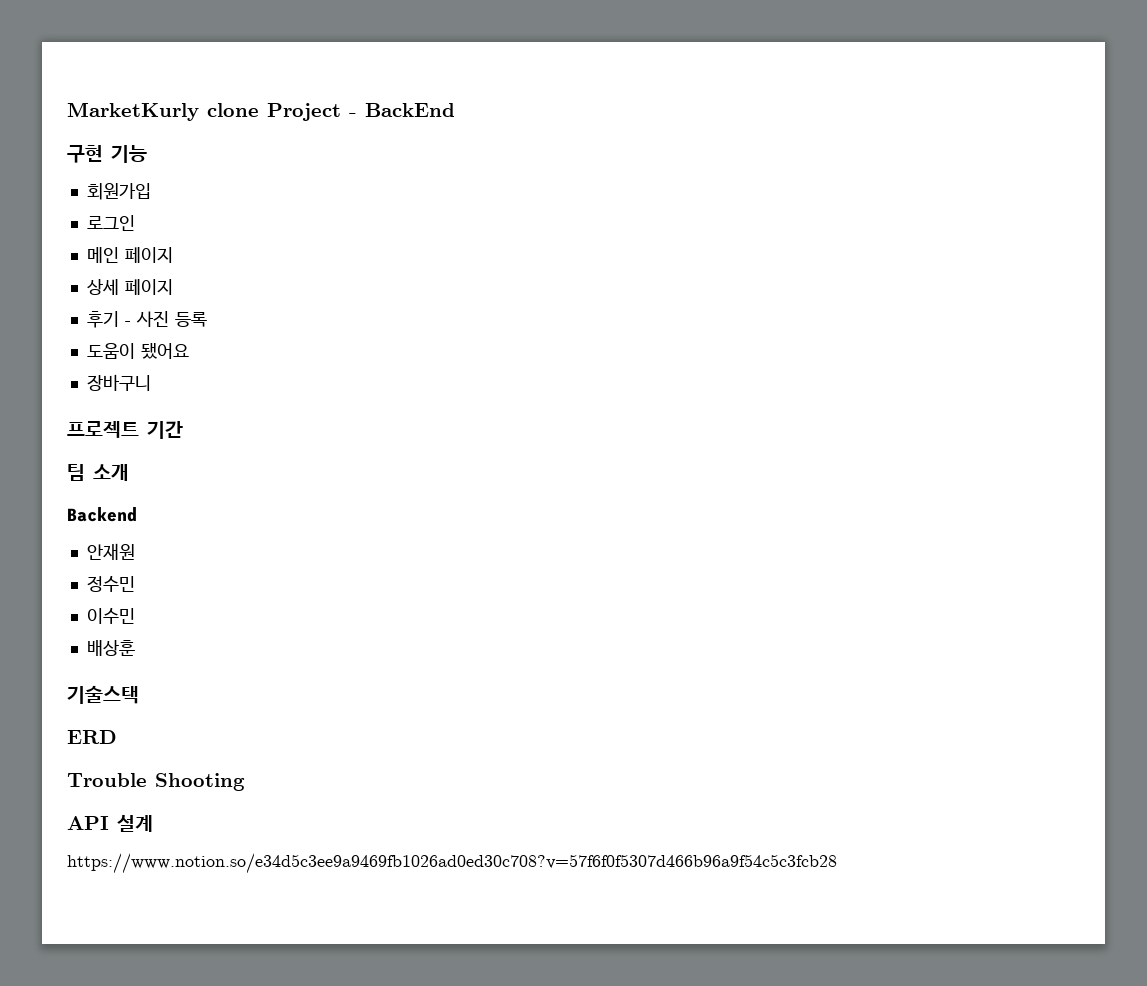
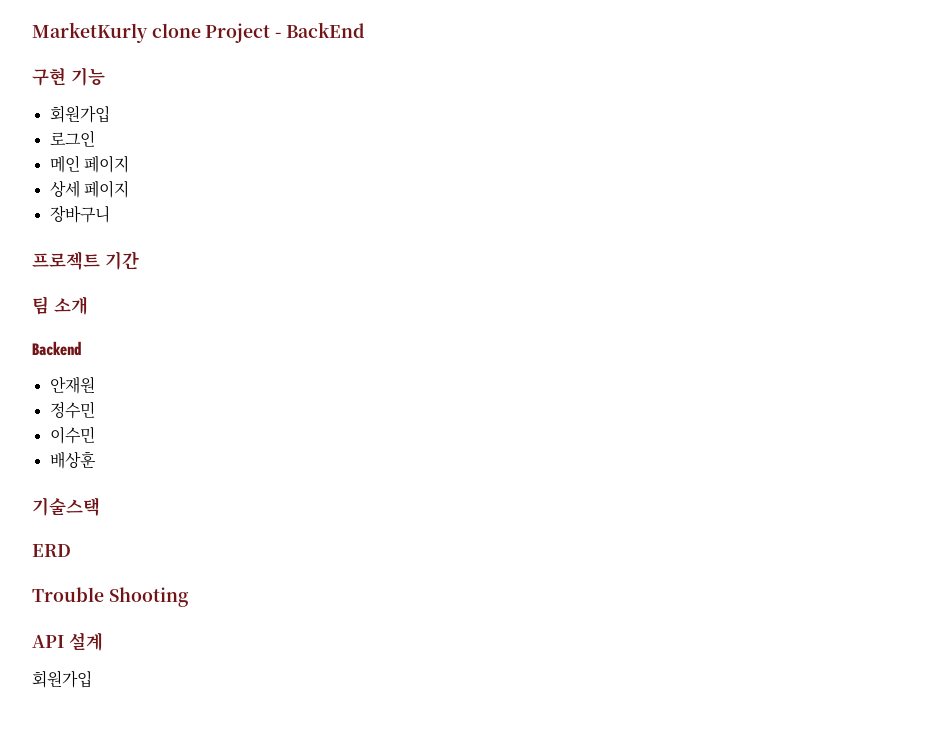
- 후기 - 사진 등록
- 도움이 됐어요
  API 설계
- https://www.notion.so/e34d5c3ee9a9469fb1026ad0ed30c708?v=57f6f0f5307d466b96a9f54c5c3fcb28
+ 회원가입

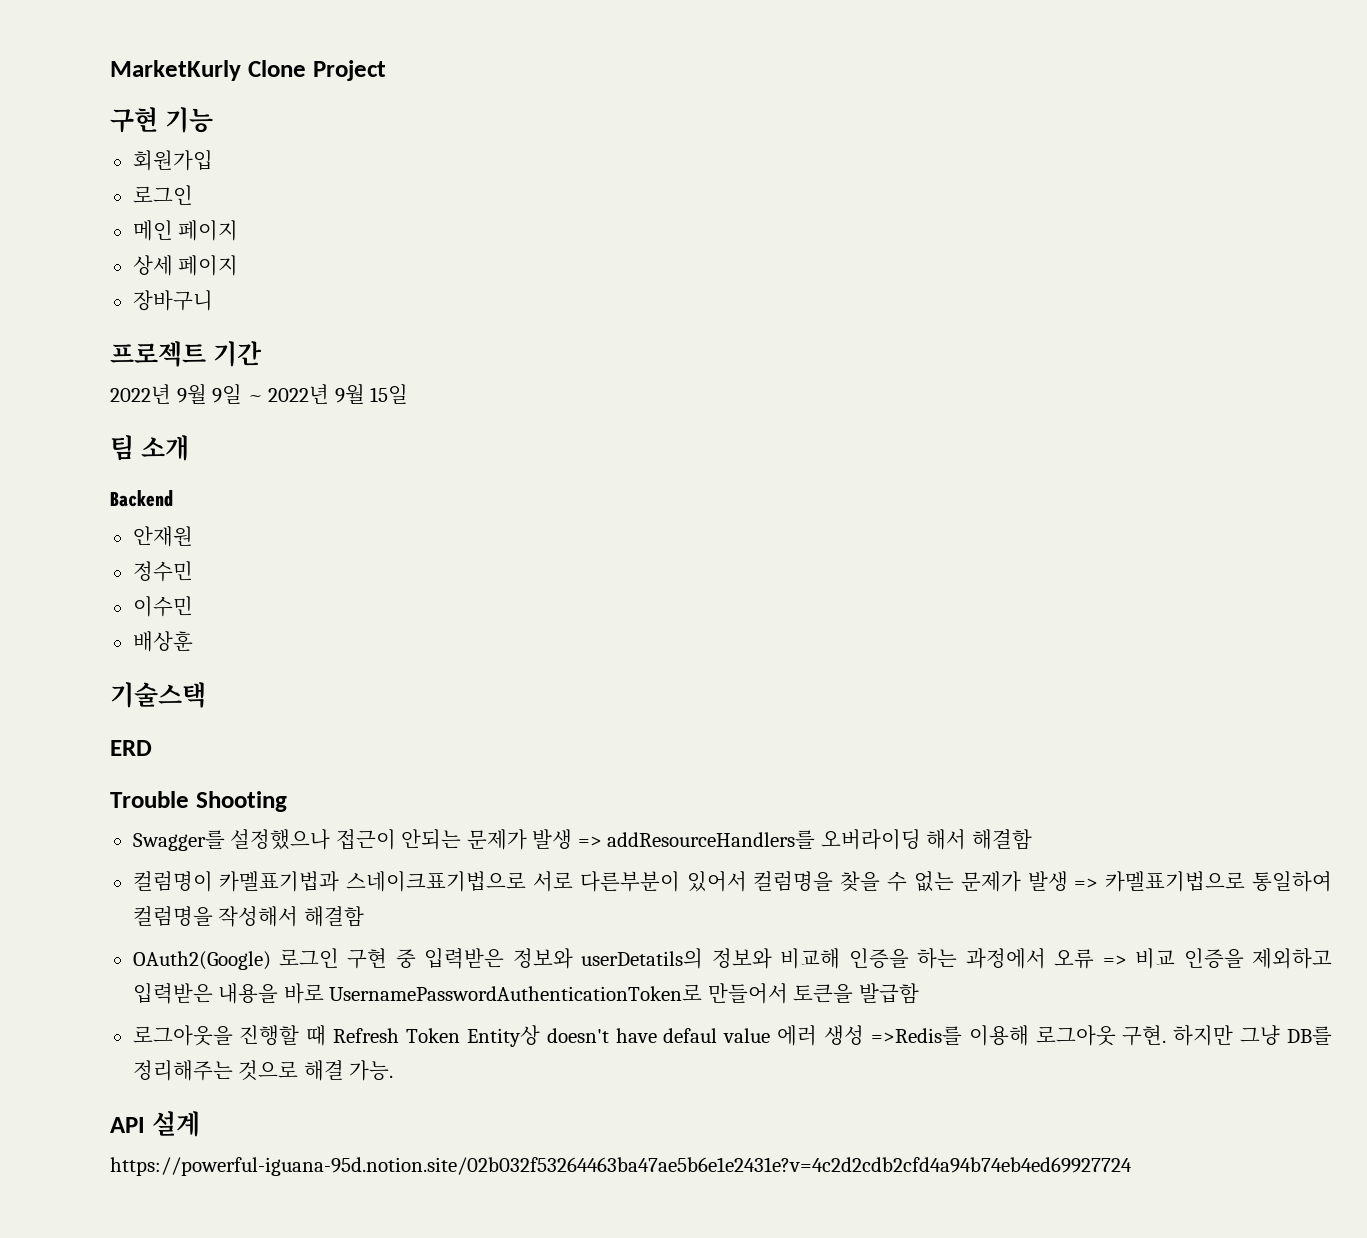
- MarketKurly clone Project - BackEnd
+ MarketKurly Clone Project
+ 2022년 9월 9일 ~ 2022년 9월 15일
+ Swagger를 설정했으나 접근이 안되는 문제가 발생 => addResourceHandlers를 오버라이딩 해서 해결함
+ 컬럼명이 카멜표기법과 스네이크표기법으로 서로 다른부분이 있어서 컬럼명을 찾을 수 없는 문제가 발생 => 카멜표기법으로 통일하여 컬럼명을 작성해서 해결함
+ OAuth2(Google) 로그인 구현 중 입력받은 정보와 userDetatils의 정보와 비교해 인증을 하는 과정에서 오류 => 비교 인증을 제외하고 입력받은 내용을 바로 UsernamePasswordAuthenticationToken로 만들어서 토큰을 발급함
+ 로그아웃을 진행할 때 Refresh Token Entity상 doesn't have defaul value 에러 생성 =>Redis를 이용해 로그아웃 구현. 하지만 그냥 DB를 정리해주는 것으로 해결 가능.
  API 설계
- 회원가입
+ https://powerful-iguana-95d.notion.site/02b032f53264463ba47ae5b6e1e2431e?v=4c2d2cdb2cfd4a94b74eb4ed69927724

